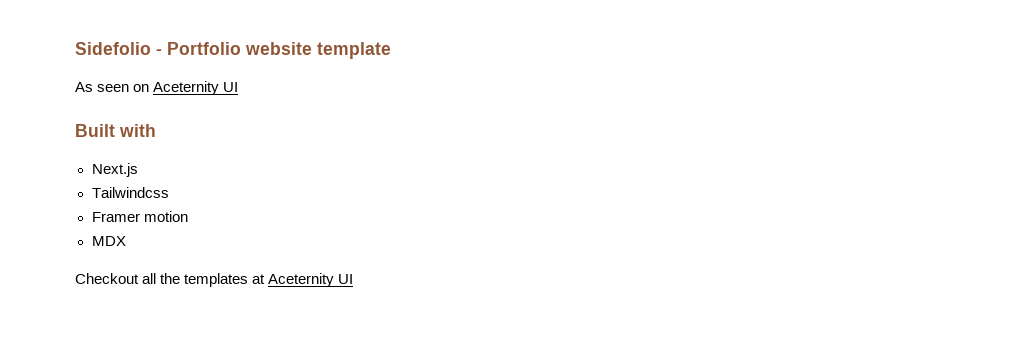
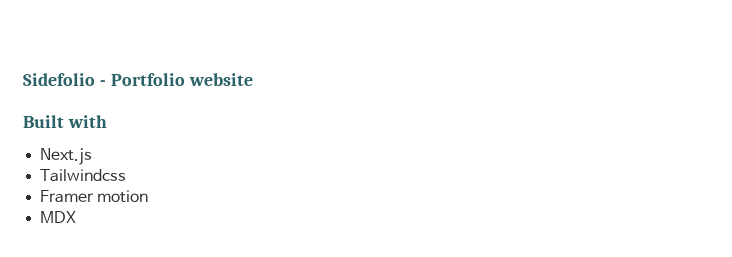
- Sidefolio - Portfolio website template
- As seen on Aceternity UI
+ Sidefolio - Portfolio website
- Checkout all the templates at Aceternity UI

